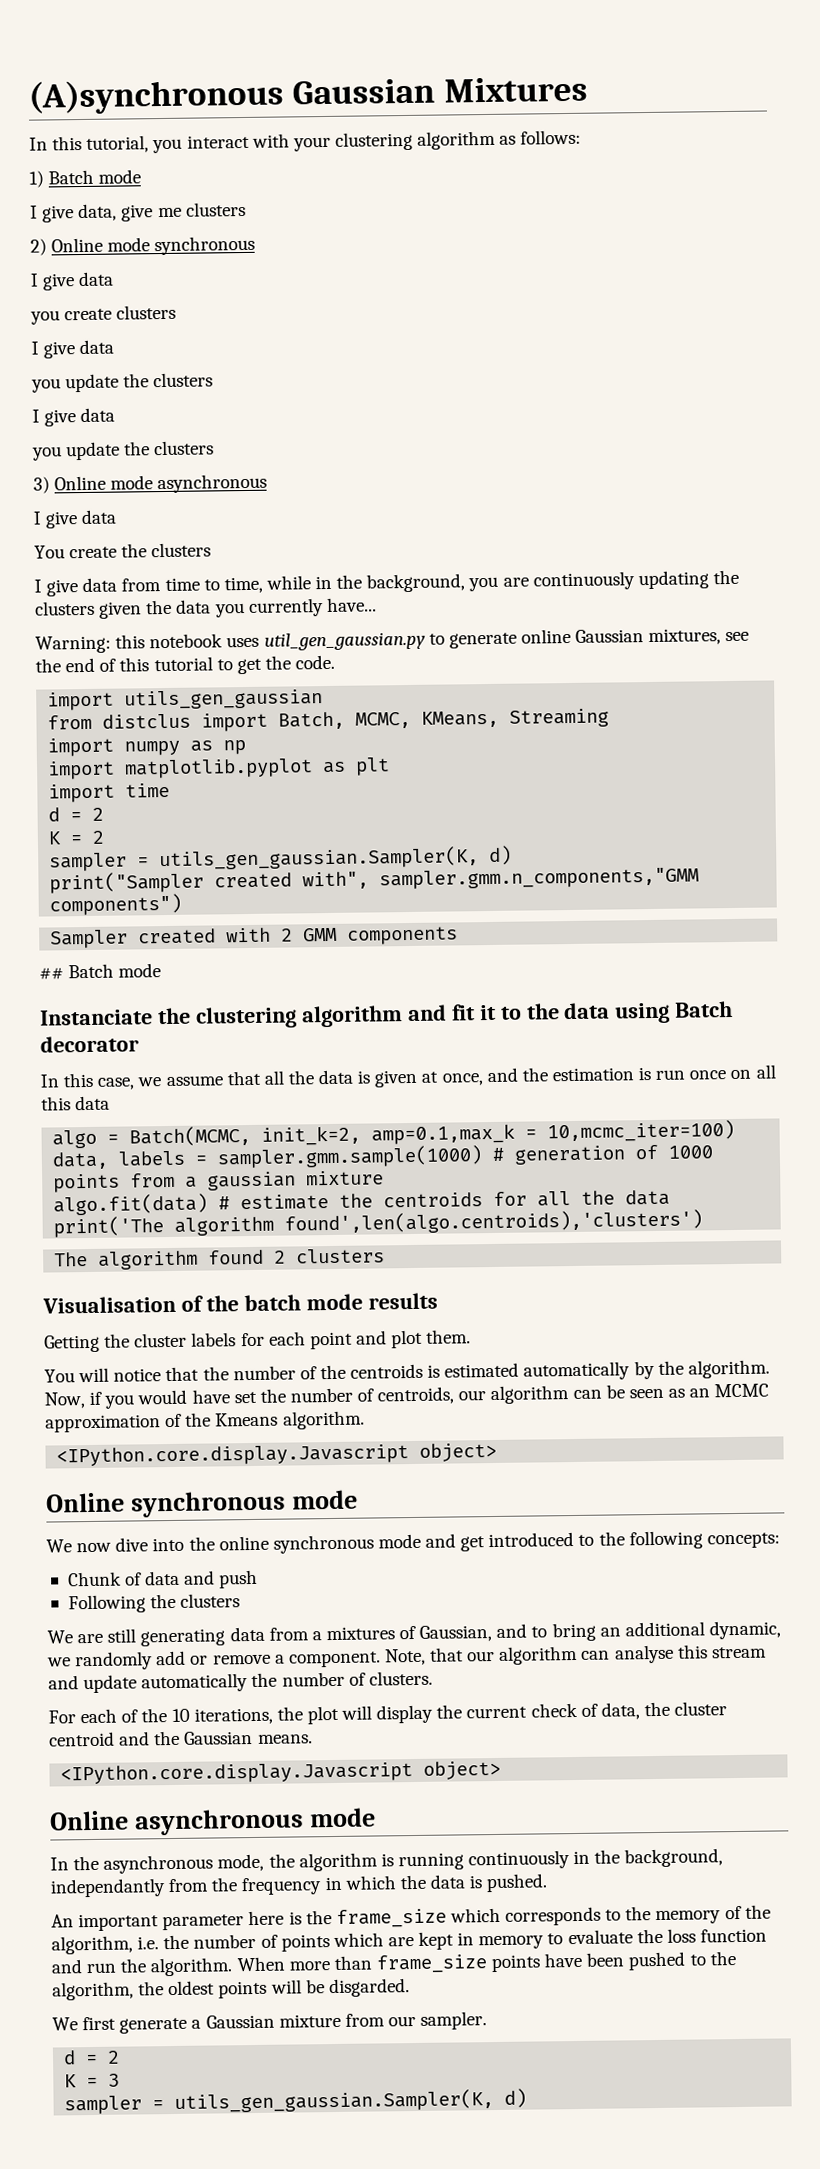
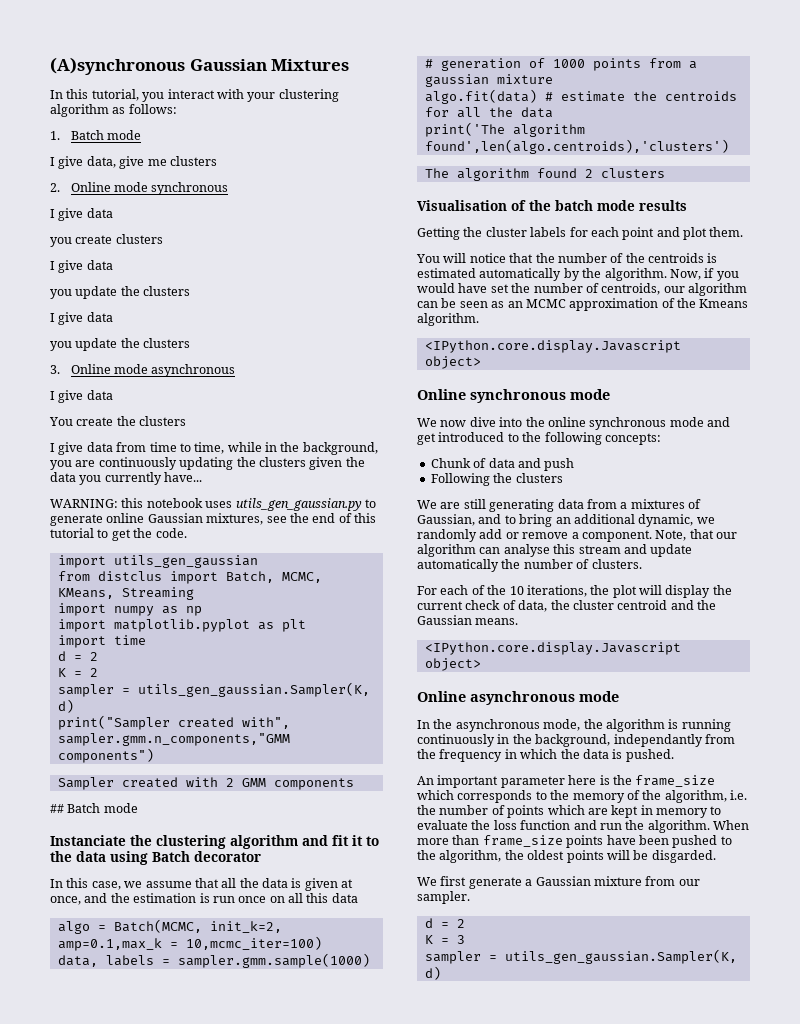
- 1) Batch mode
+ 1. Batch mode
- 2) Online mode synchronous
+ 2. Online mode synchronous
- 3) Online mode asynchronous
+ 3. Online mode asynchronous
- Warning: this notebook uses util_gen_gaussian.py to generate online Gaussian mixtures, see the end of this tutorial to get the code.
+ WARNING: this notebook uses utils_gen_gaussian.py to generate online Gaussian mixtures, see the end of this tutorial to get the code.

